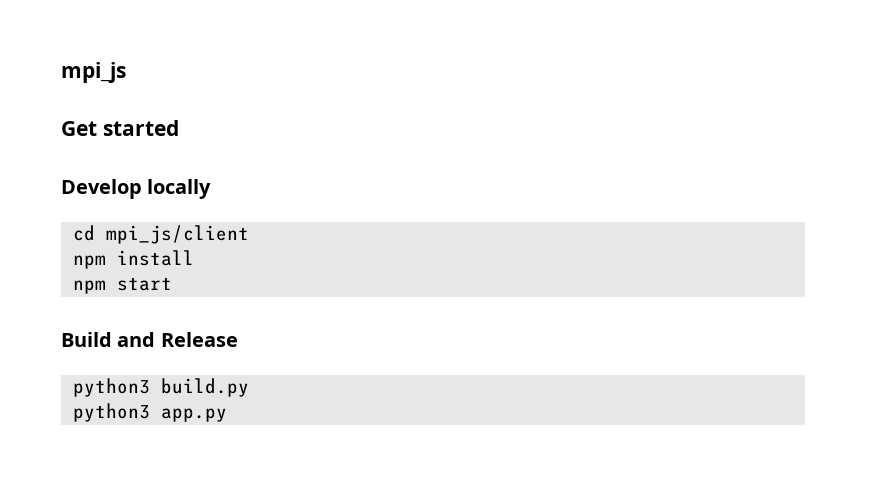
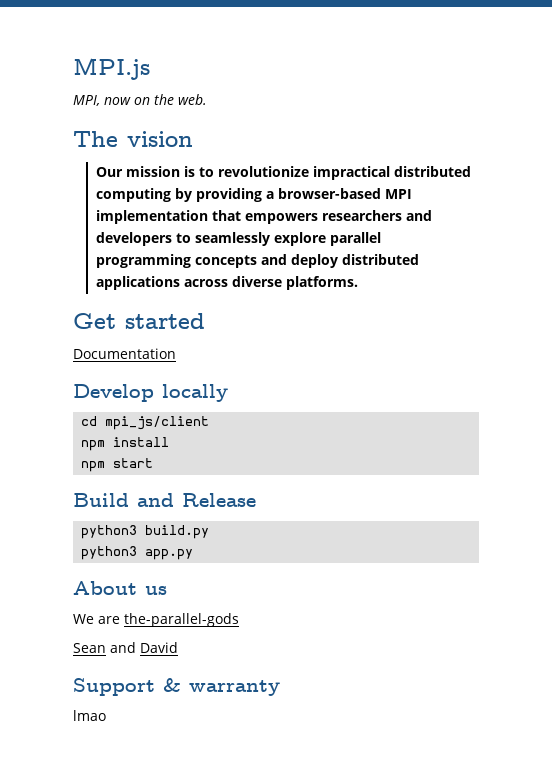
- mpi_js
+ MPI.js
+ MPI, now on the web.
+ The vision
+ Our mission is to revolutionize impractical distributed computing by providing a browser-based MPI implementation that empowers researchers and developers to seamlessly explore parallel programming concepts and deploy distributed applications across diverse platforms.
+ Documentation
+ About us
+ We are the-parallel-gods
+ Sean and David
+ Support & warranty
+ lmao

